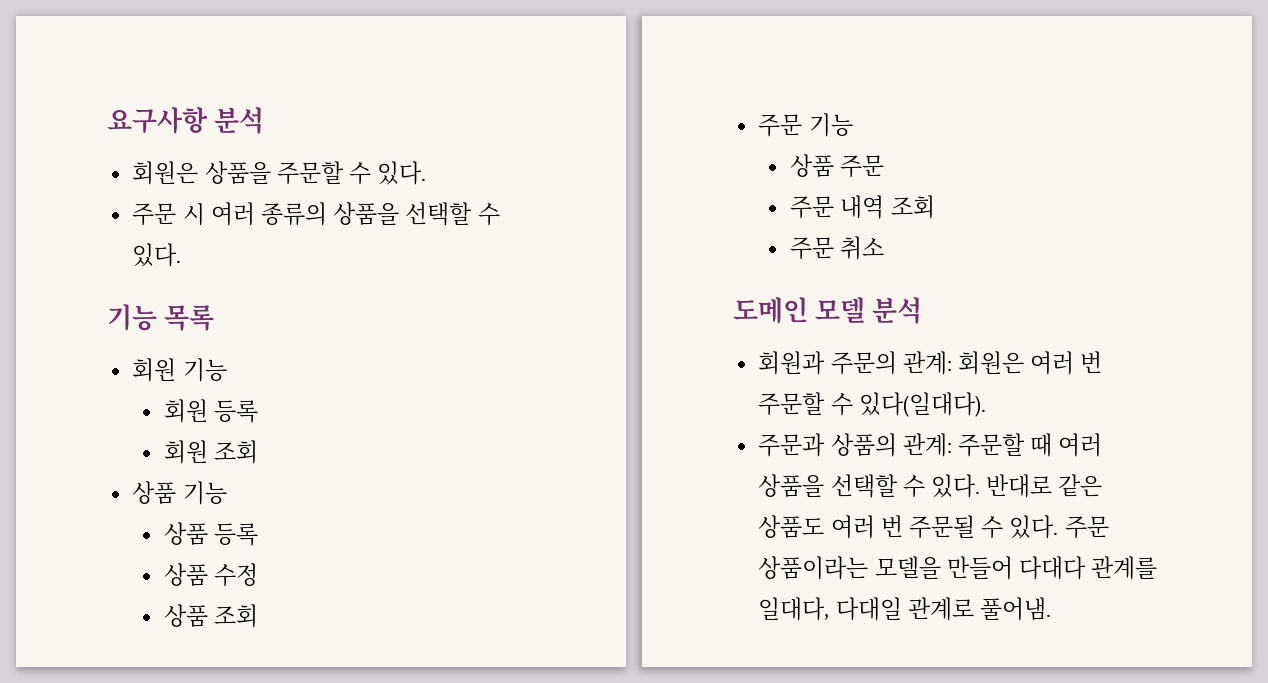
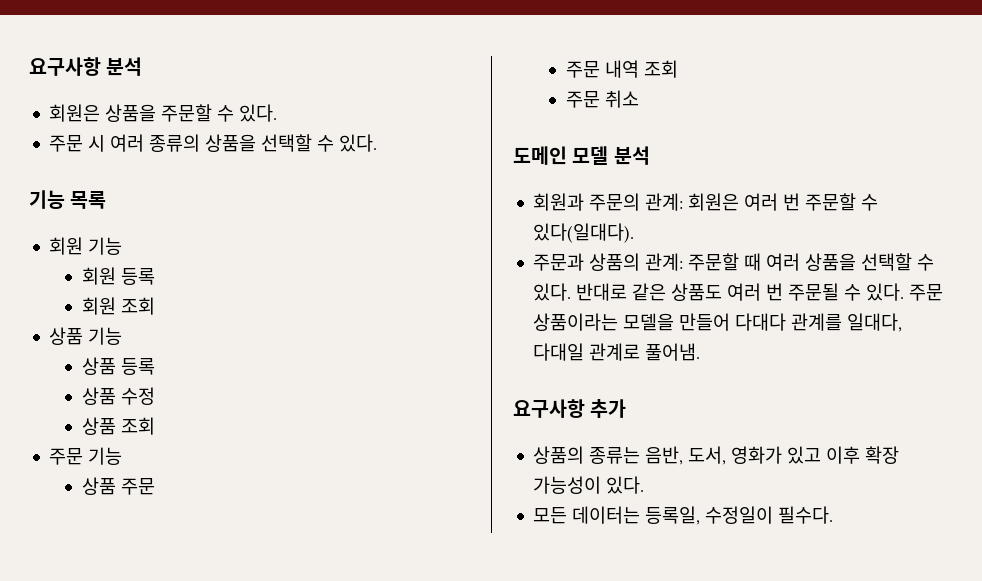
+ 요구사항 추가
+ 상품의 종류는 음반, 도서, 영화가 있고 이후 확장 가능성이 있다.
+ 모든 데이터는 등록일, 수정일이 필수다.

